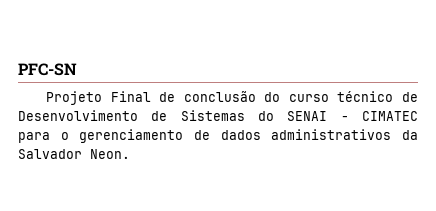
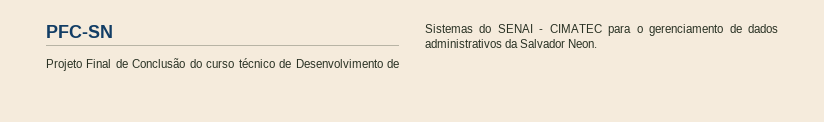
- Projeto Final de conclusão do curso técnico de Desenvolvimento de Sistemas do SENAI - CIMATEC para o gerenciamento de dados administrativos da Salvador Neon.
+ Projeto Final de Conclusão do curso técnico de Desenvolvimento de Sistemas do SENAI - CIMATEC para o gerenciamento de dados administrativos da Salvador Neon.

